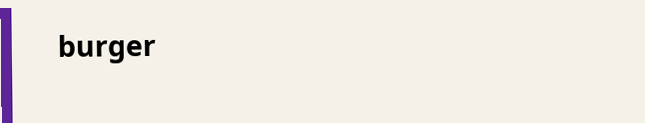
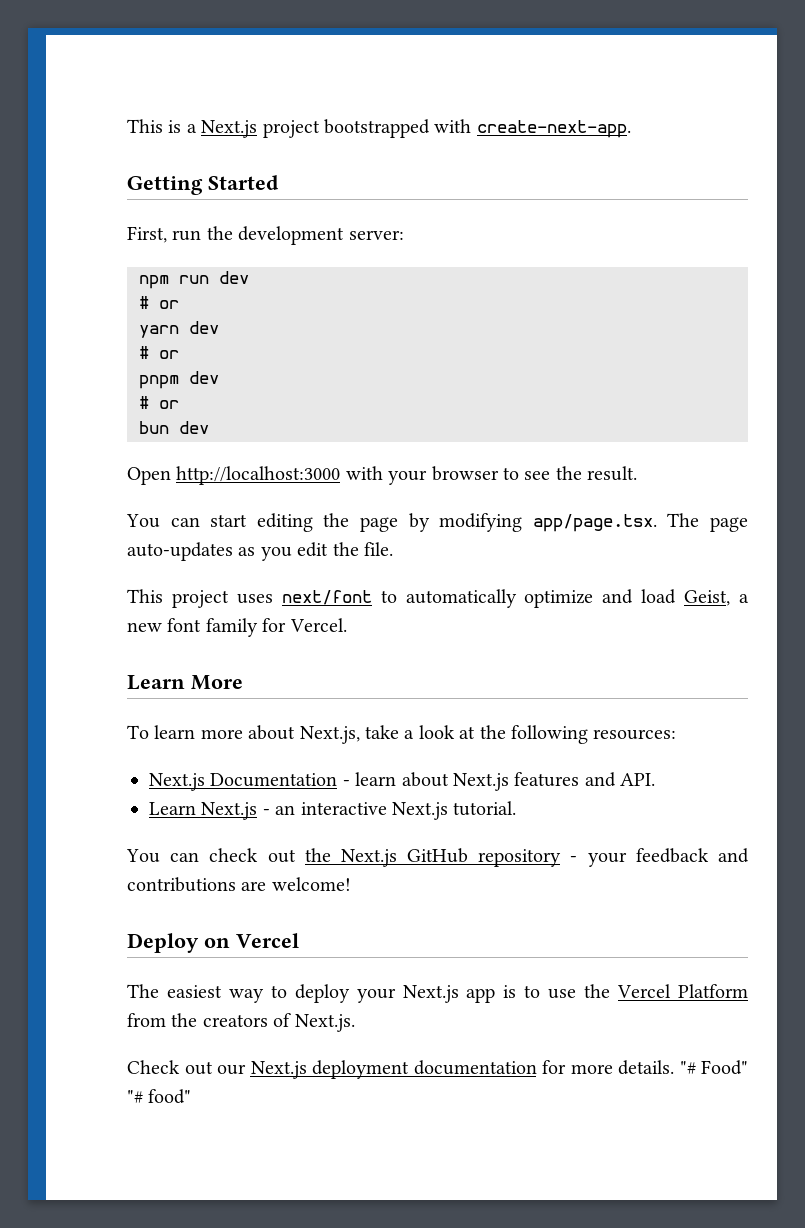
- burger
+ This is a Next.js project bootstrapped with create-next-app.
+ Getting Started
+ First, run the development server:
+ npm run dev
+ # or
+ yarn dev
+ # or
+ pnpm dev
+ # or
+ bun dev
+ Open http://localhost:3000 with your browser to see the result.
+ You can start editing the page by modifying app/page.tsx. The page auto-updates as you edit the file.
+ This project uses next/font to automatically optimize and load Geist, a new font family for Vercel.
+ Learn More
+ To learn more about Next.js, take a look at the following resources:
+ Next.js Documentation - learn about Next.js features and API.
+ Learn Next.js - an interactive Next.js tutorial.
+ You can check out the Next.js GitHub repository - your feedback and contributions are welcome!
+ Deploy on Vercel
+ The easiest way to deploy your Next.js app is to use the Vercel Platform from the creators of Next.js.
+ Check out our Next.js deployment documentation for more details. "# Food" "# food"

